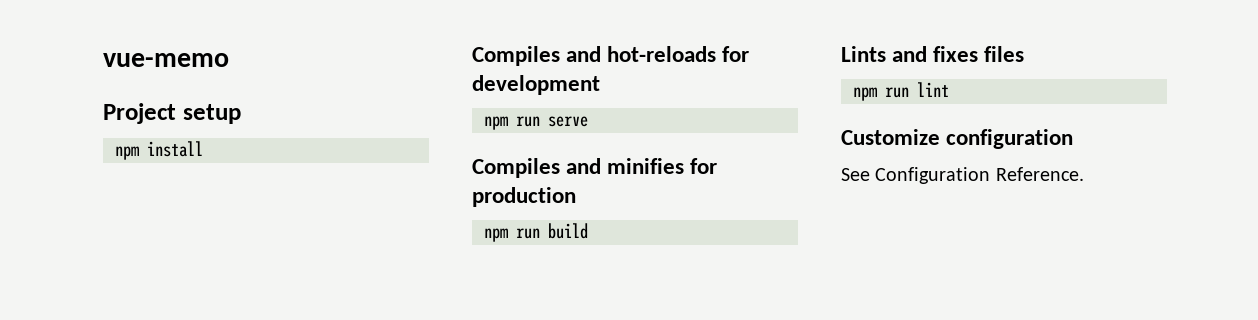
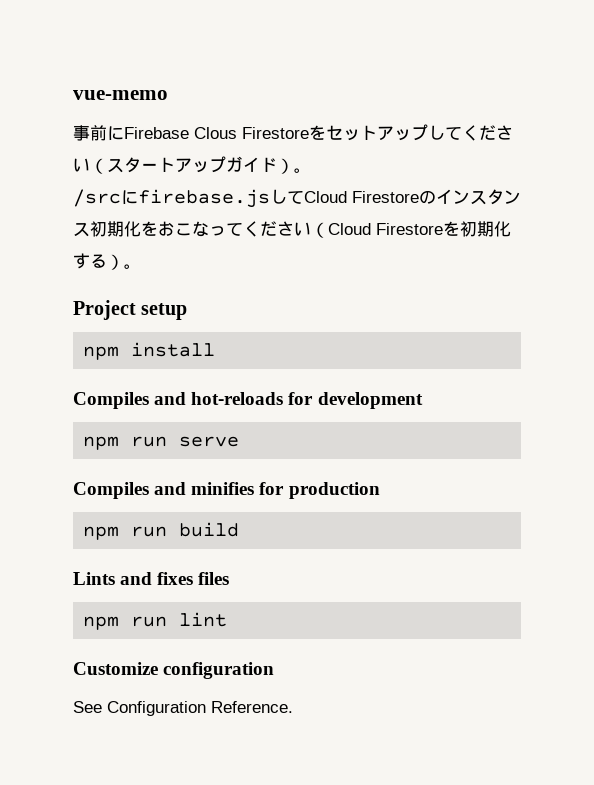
+ 事前にFirebase Clous Firestoreをセットアップしてください（スタートアップガイド）。
+ /srcにfirebase.jsしてCloud Firestoreのインスタンス初期化をおこなってください（Cloud Firestoreを初期化する）。

